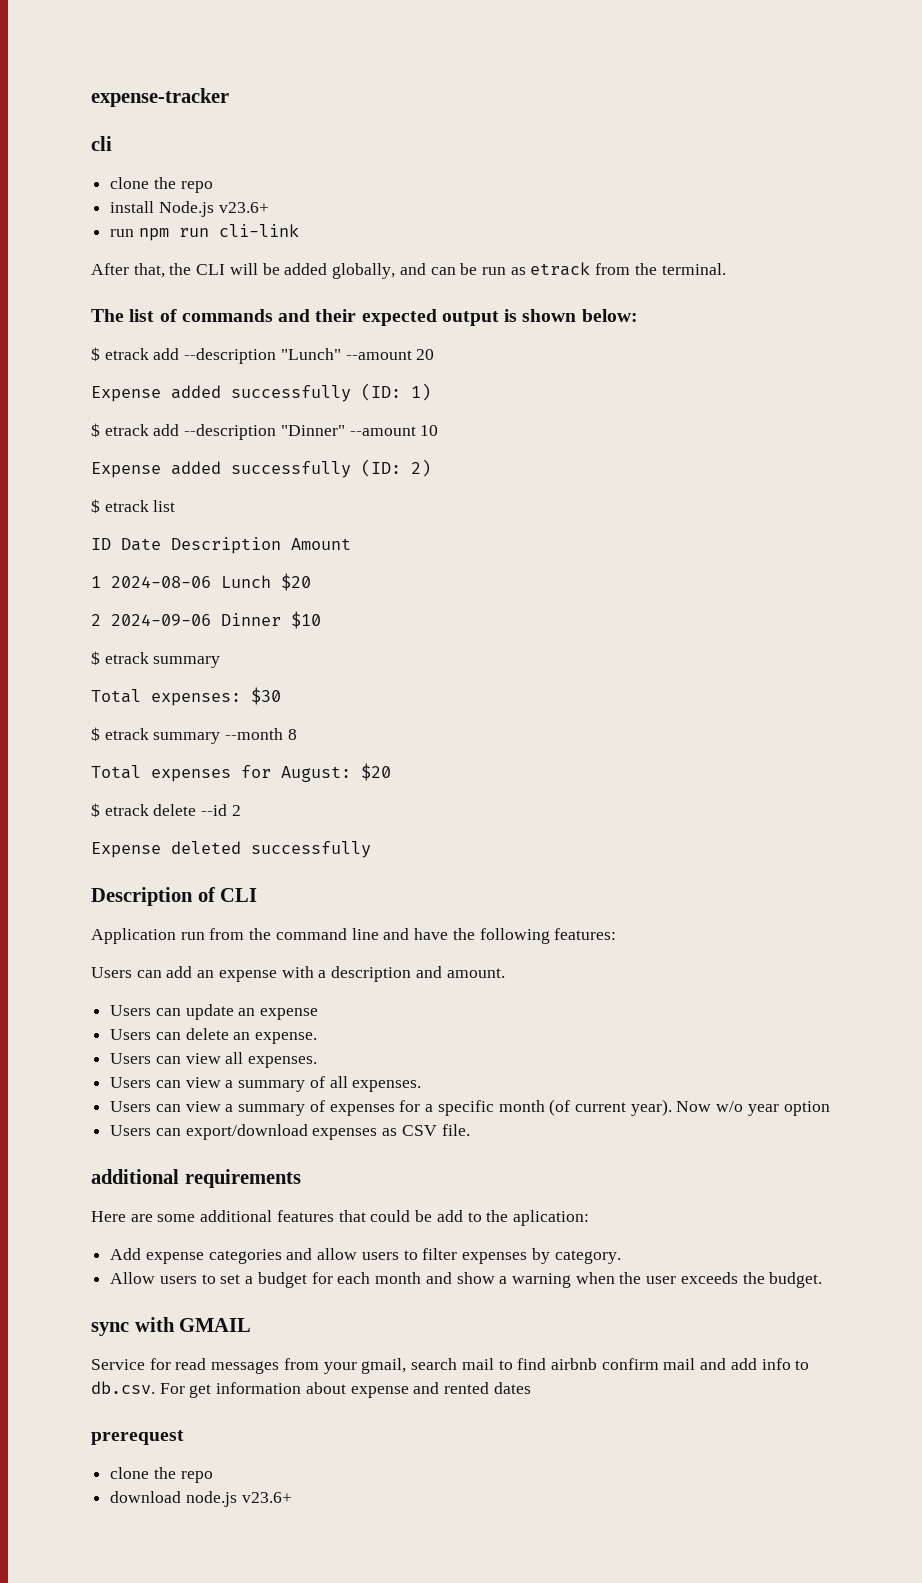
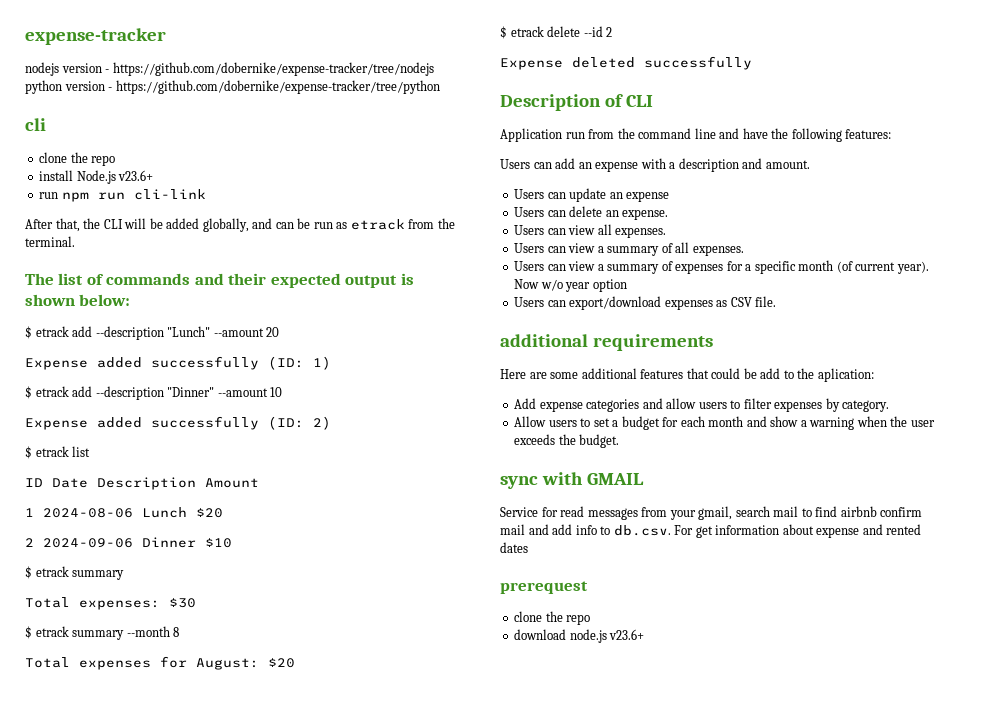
+ nodejs version - https://github.com/dobernike/expense-tracker/tree/nodejs python version - https://github.com/dobernike/expense-tracker/tree/python

